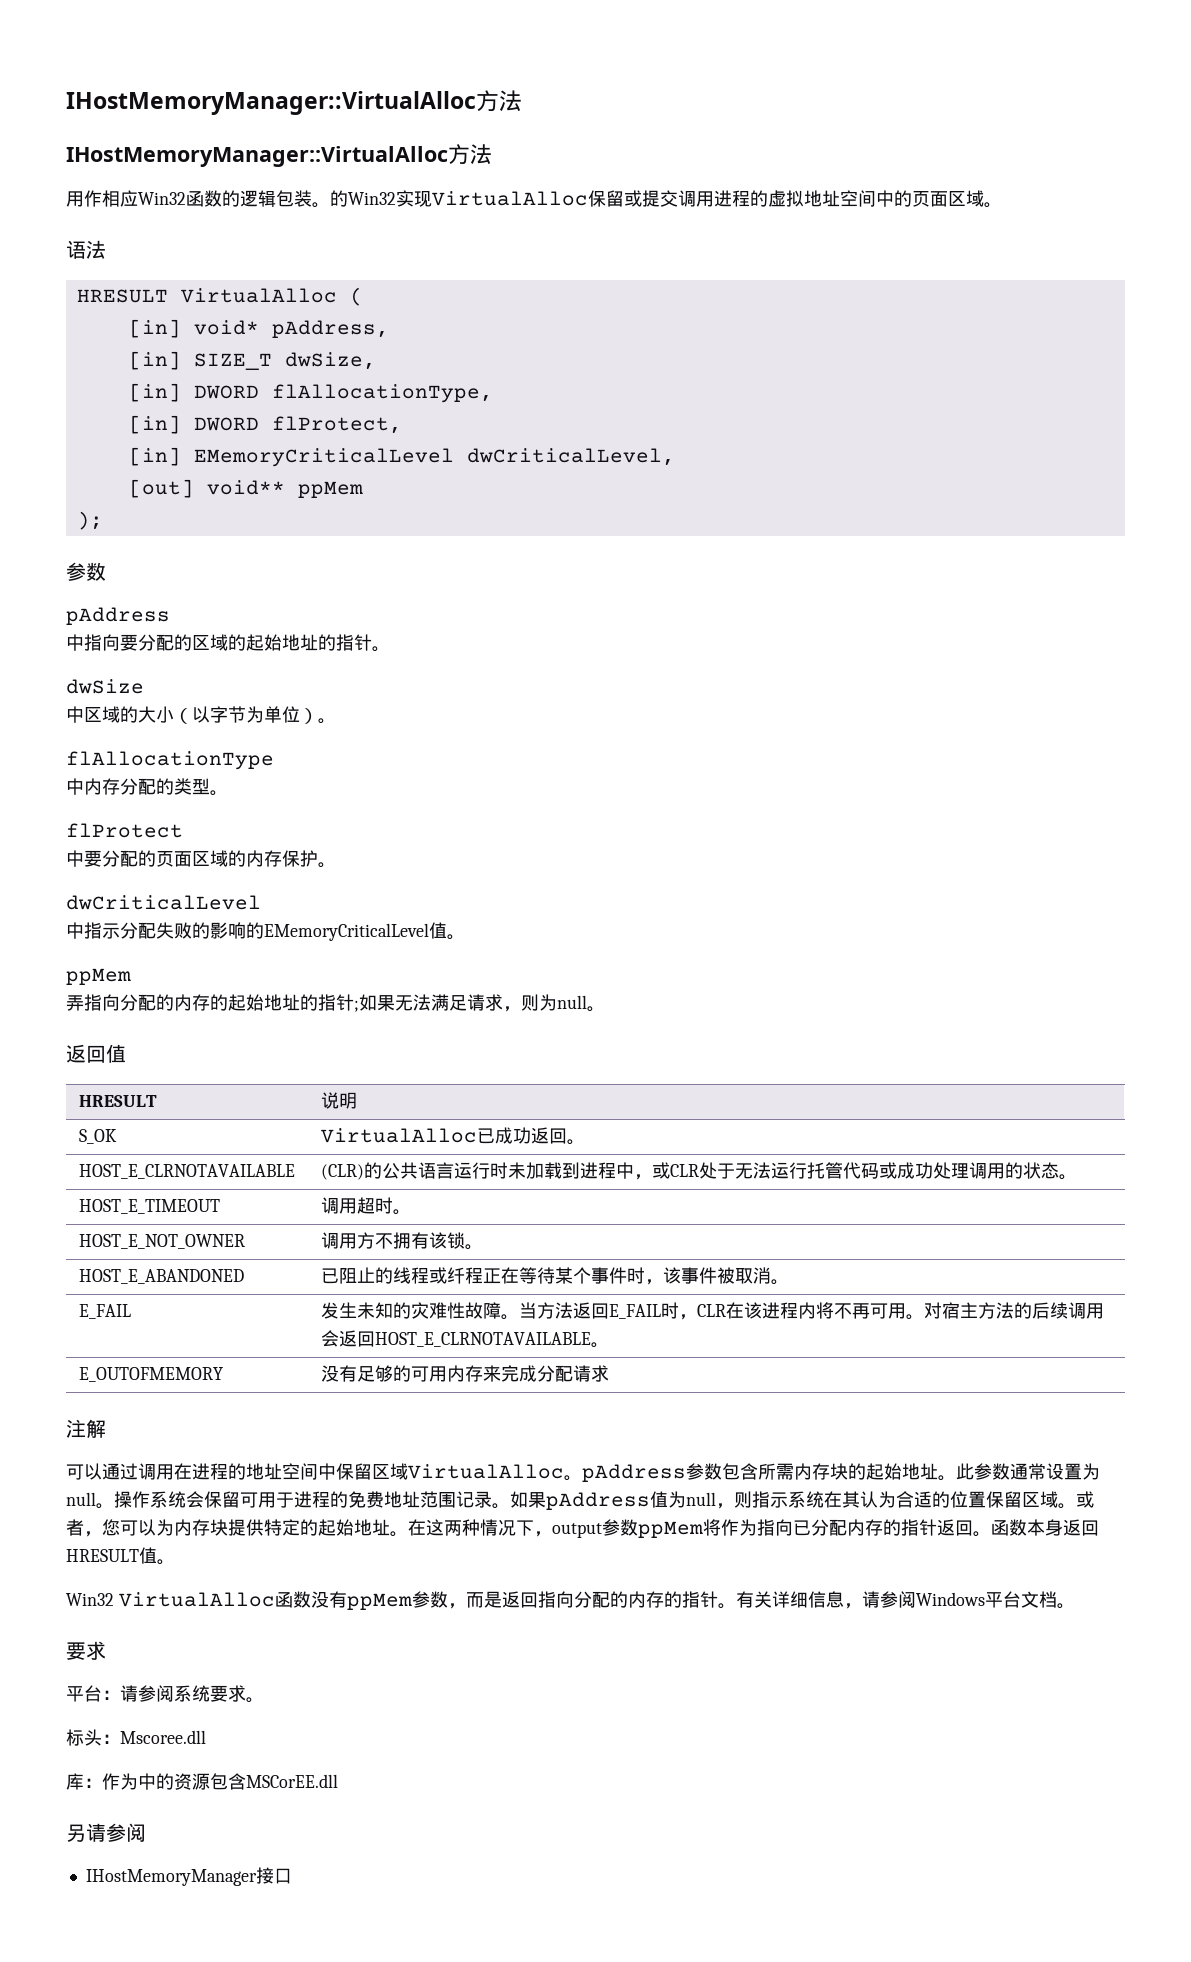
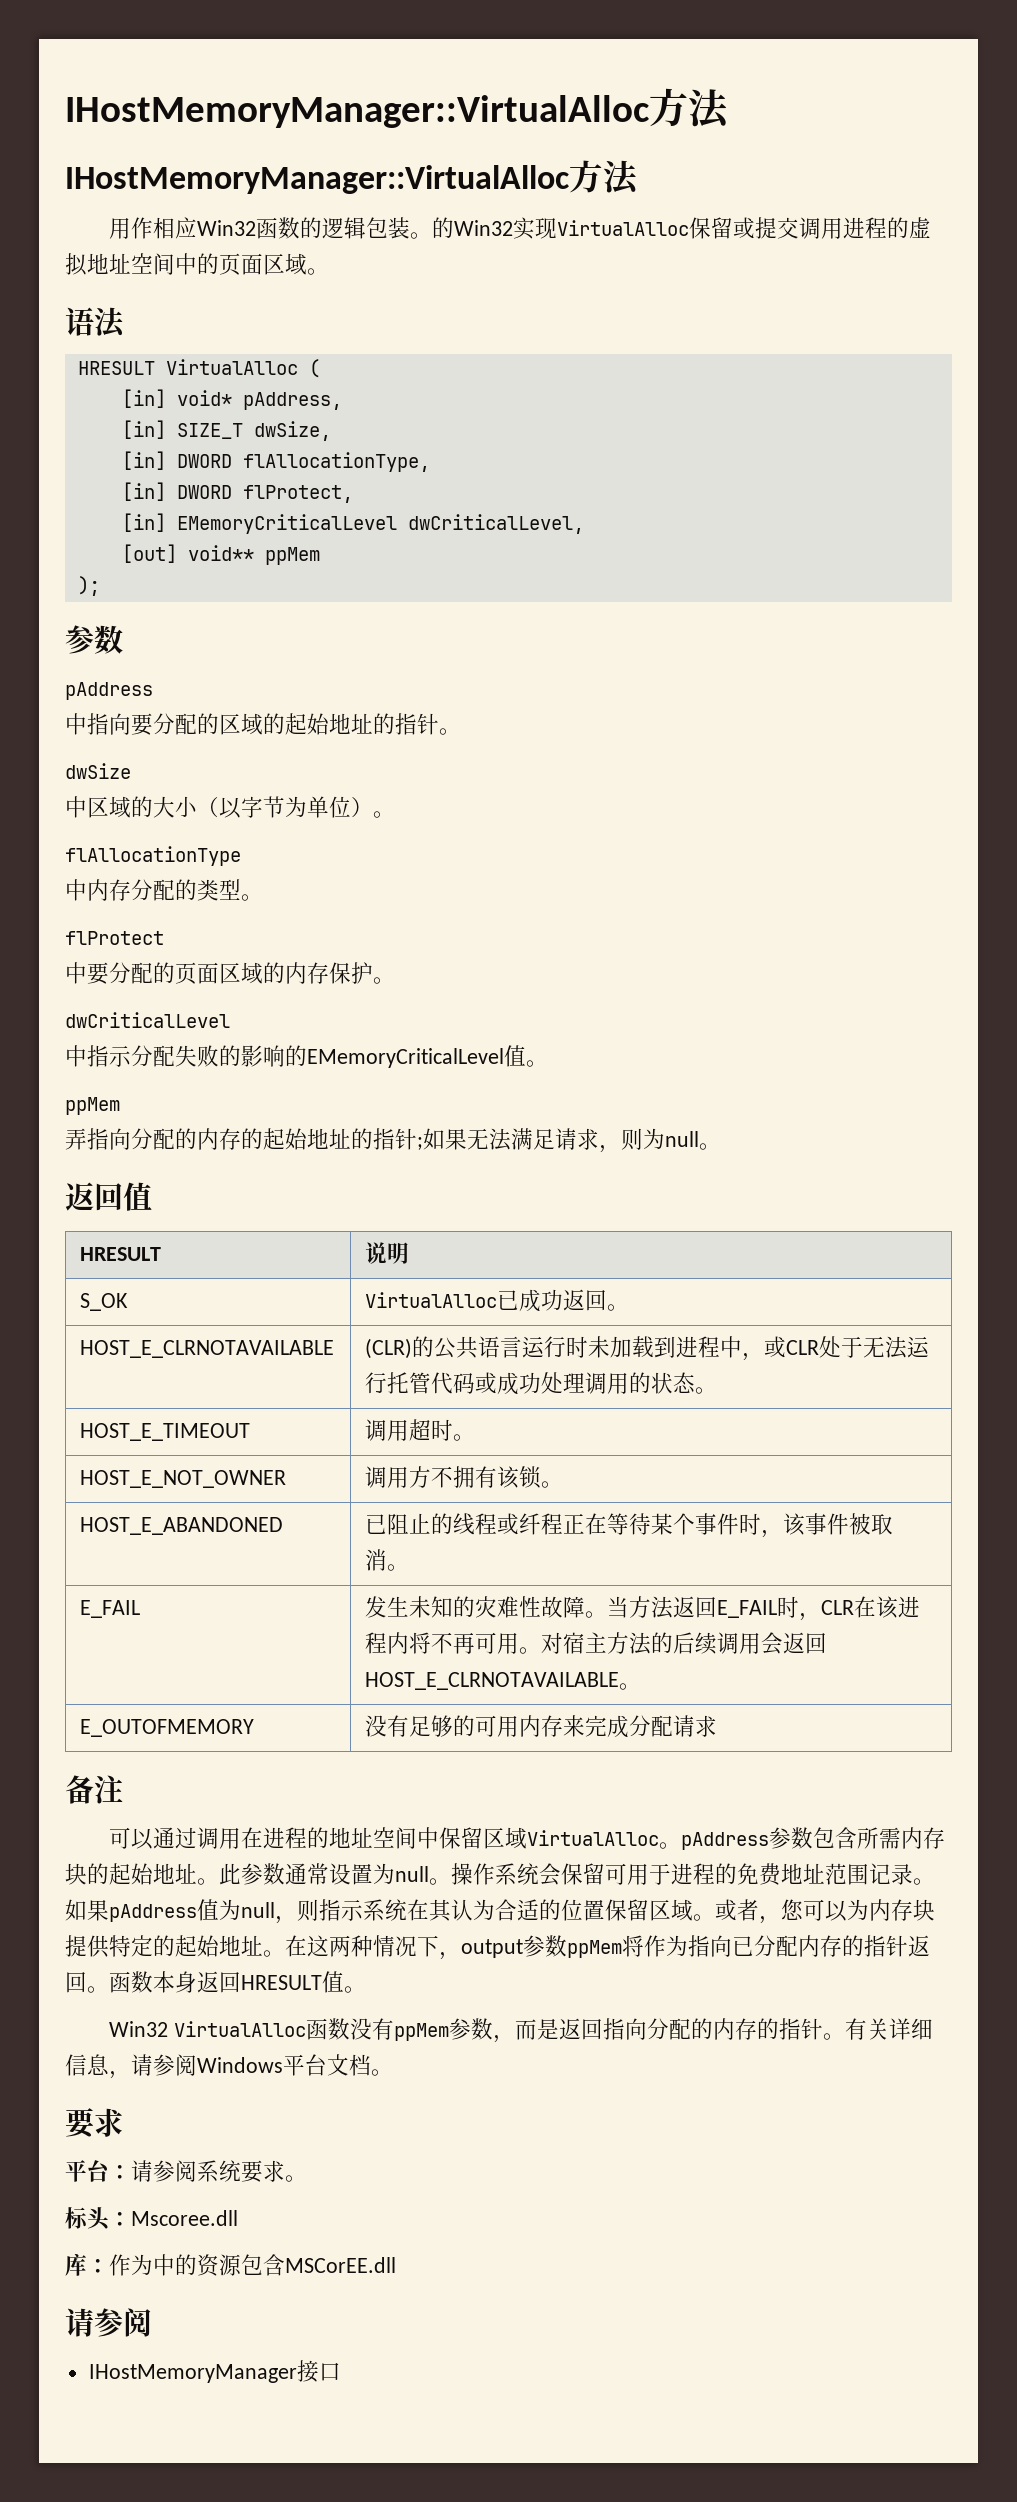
- 注解
+ 备注
  库：作为中的资源包含MSCorEE.dll
- 另请参阅
+ 请参阅

